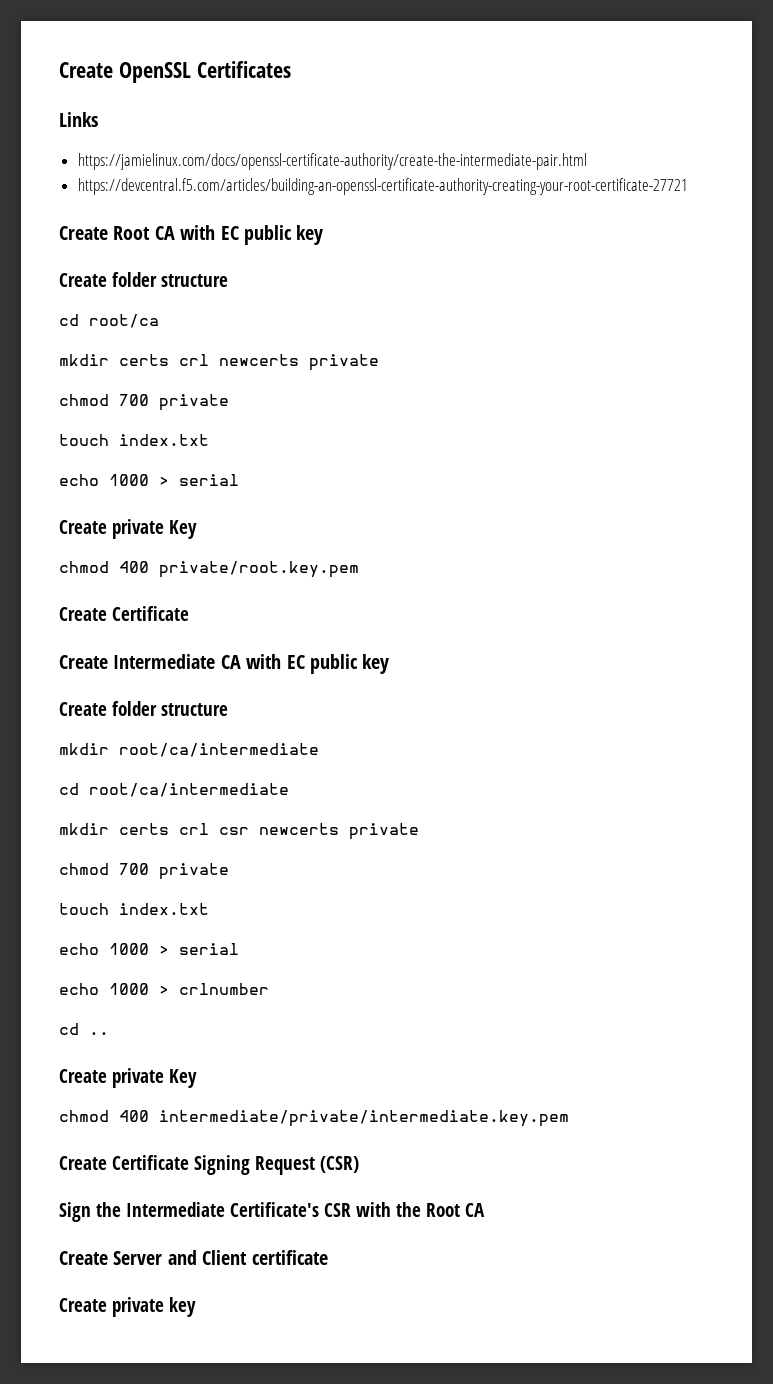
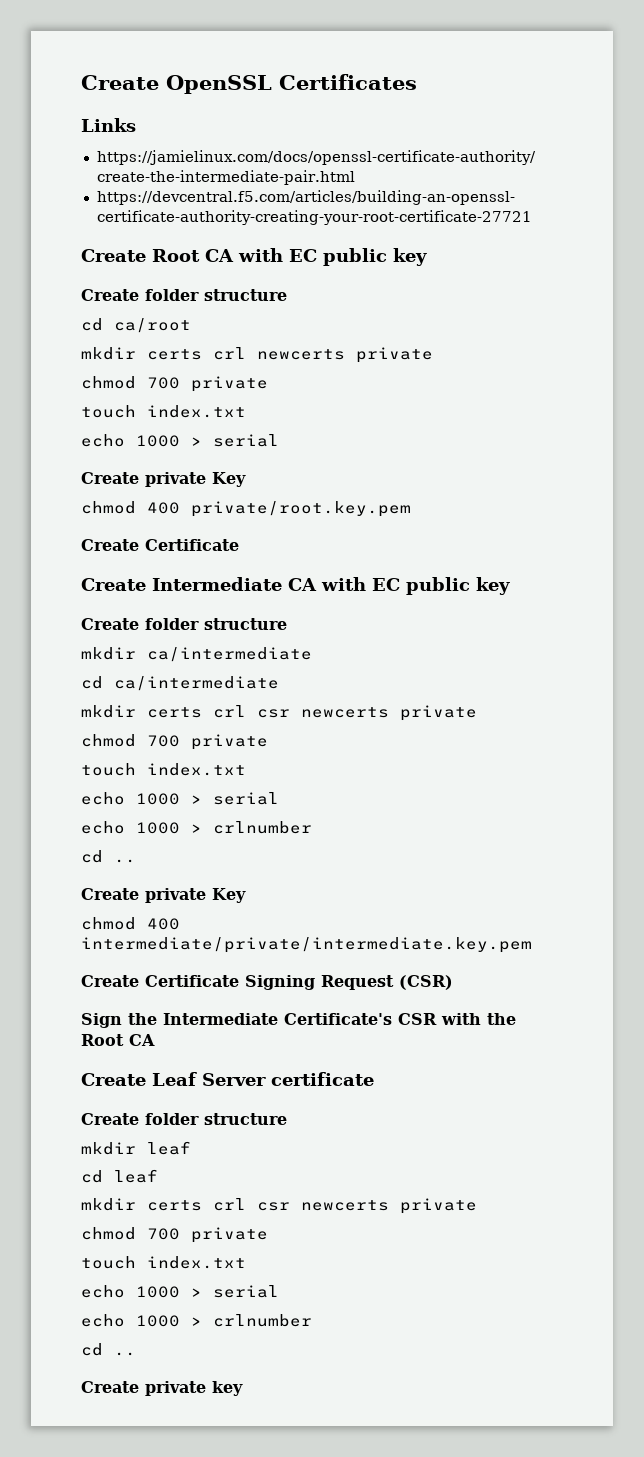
- cd root/ca
+ cd ca/root
- mkdir root/ca/intermediate
- cd root/ca/intermediate
+ mkdir ca/intermediate
+ cd ca/intermediate
- Create Server and Client certificate
+ Create Leaf Server certificate
+ Create folder structure
+ mkdir leaf
+ cd leaf
+ mkdir certs crl csr newcerts private
+ chmod 700 private
+ touch index.txt
+ echo 1000 > serial
+ echo 1000 > crlnumber
+ cd ..

